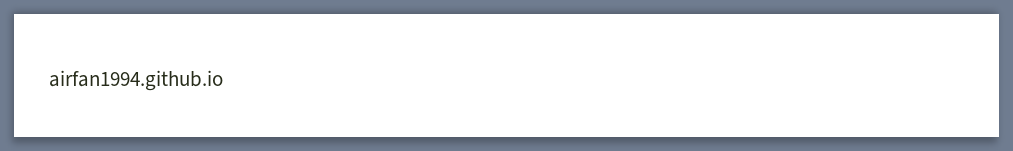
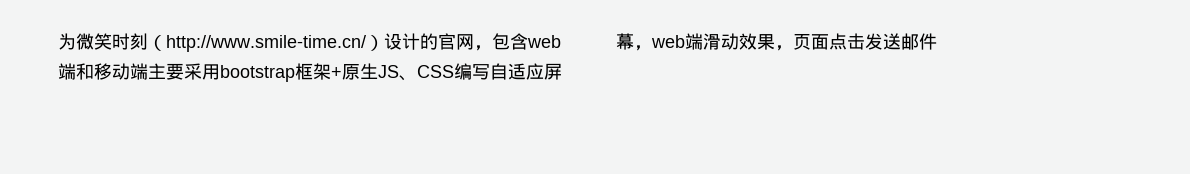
- airfan1994.github.io
+ 为微笑时刻（http://www.smile-time.cn/）设计的官网，包含web端和移动端主要采用bootstrap框架+原生JS、CSS编写自适应屏幕，web端滑动效果，页面点击发送邮件

